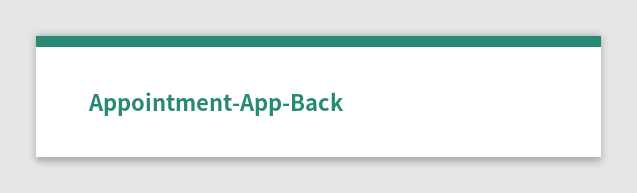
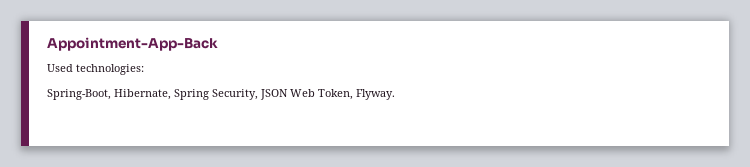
+ Used technologies:
+ Spring-Boot, Hibernate, Spring Security, JSON Web Token, Flyway.

